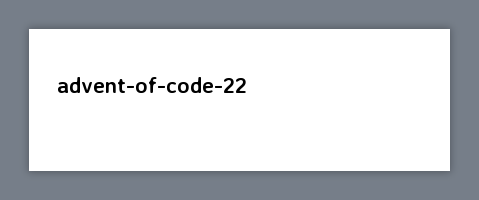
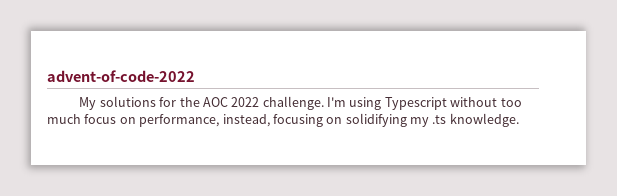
- advent-of-code-22
+ advent-of-code-2022
+ My solutions for the AOC 2022 challenge. I'm using Typescript without too much focus on performance, instead, focusing on solidifying my .ts knowledge.

